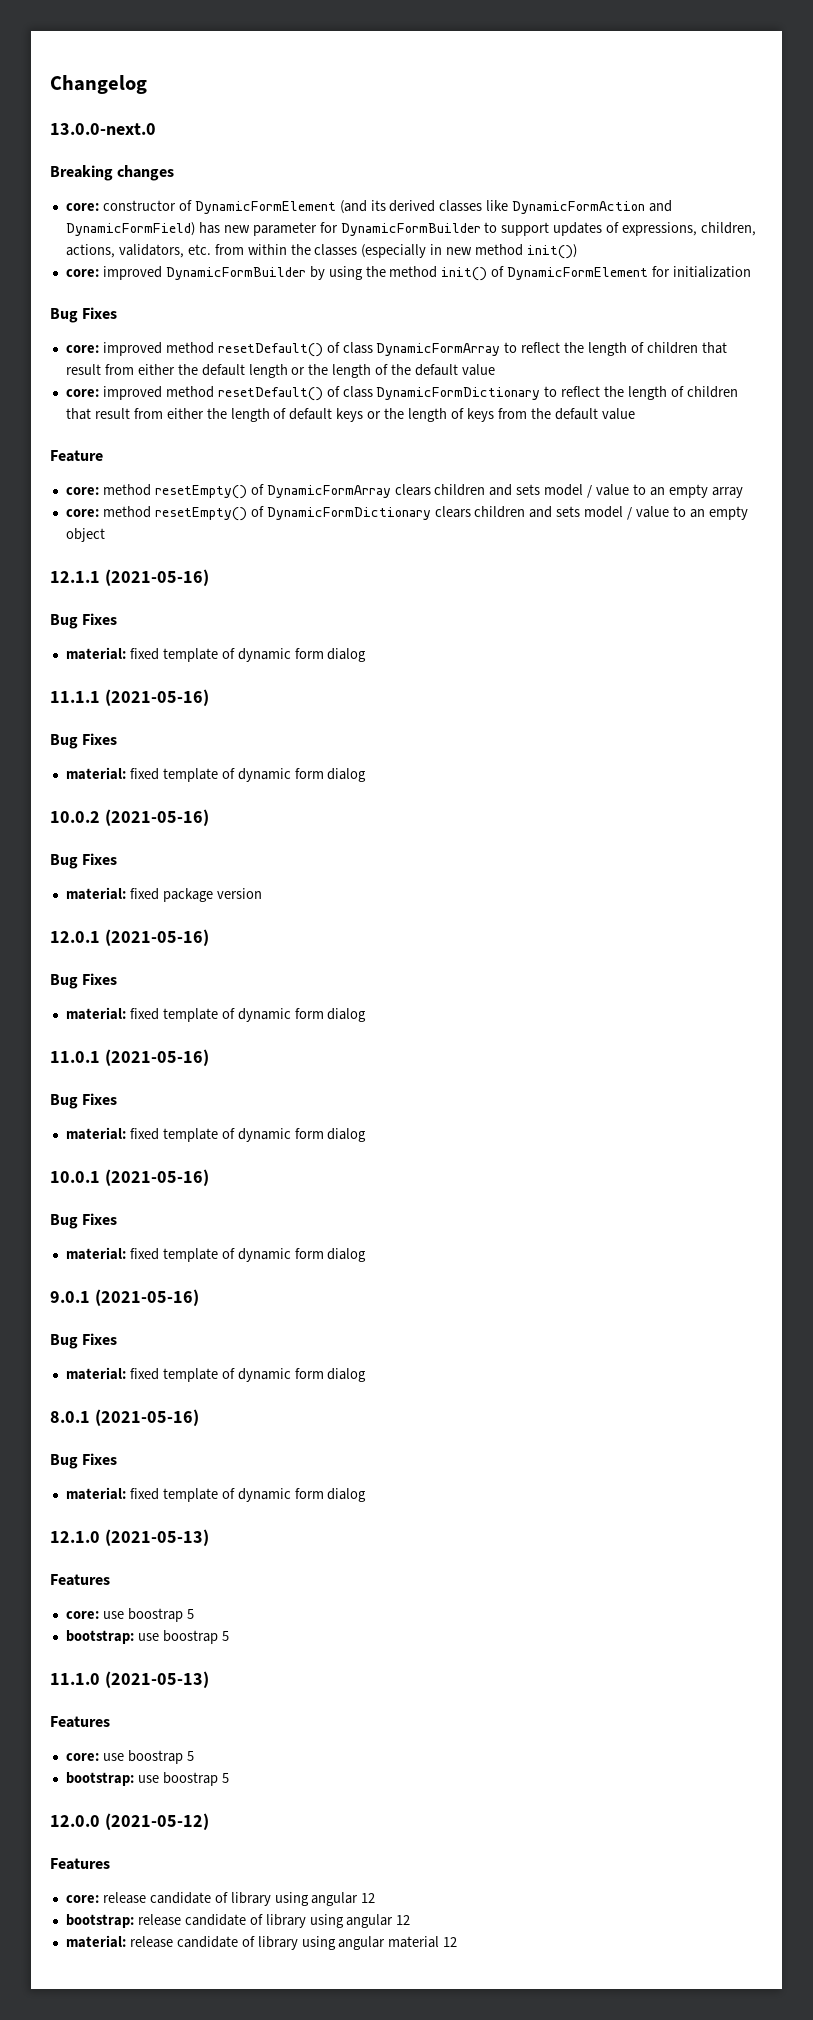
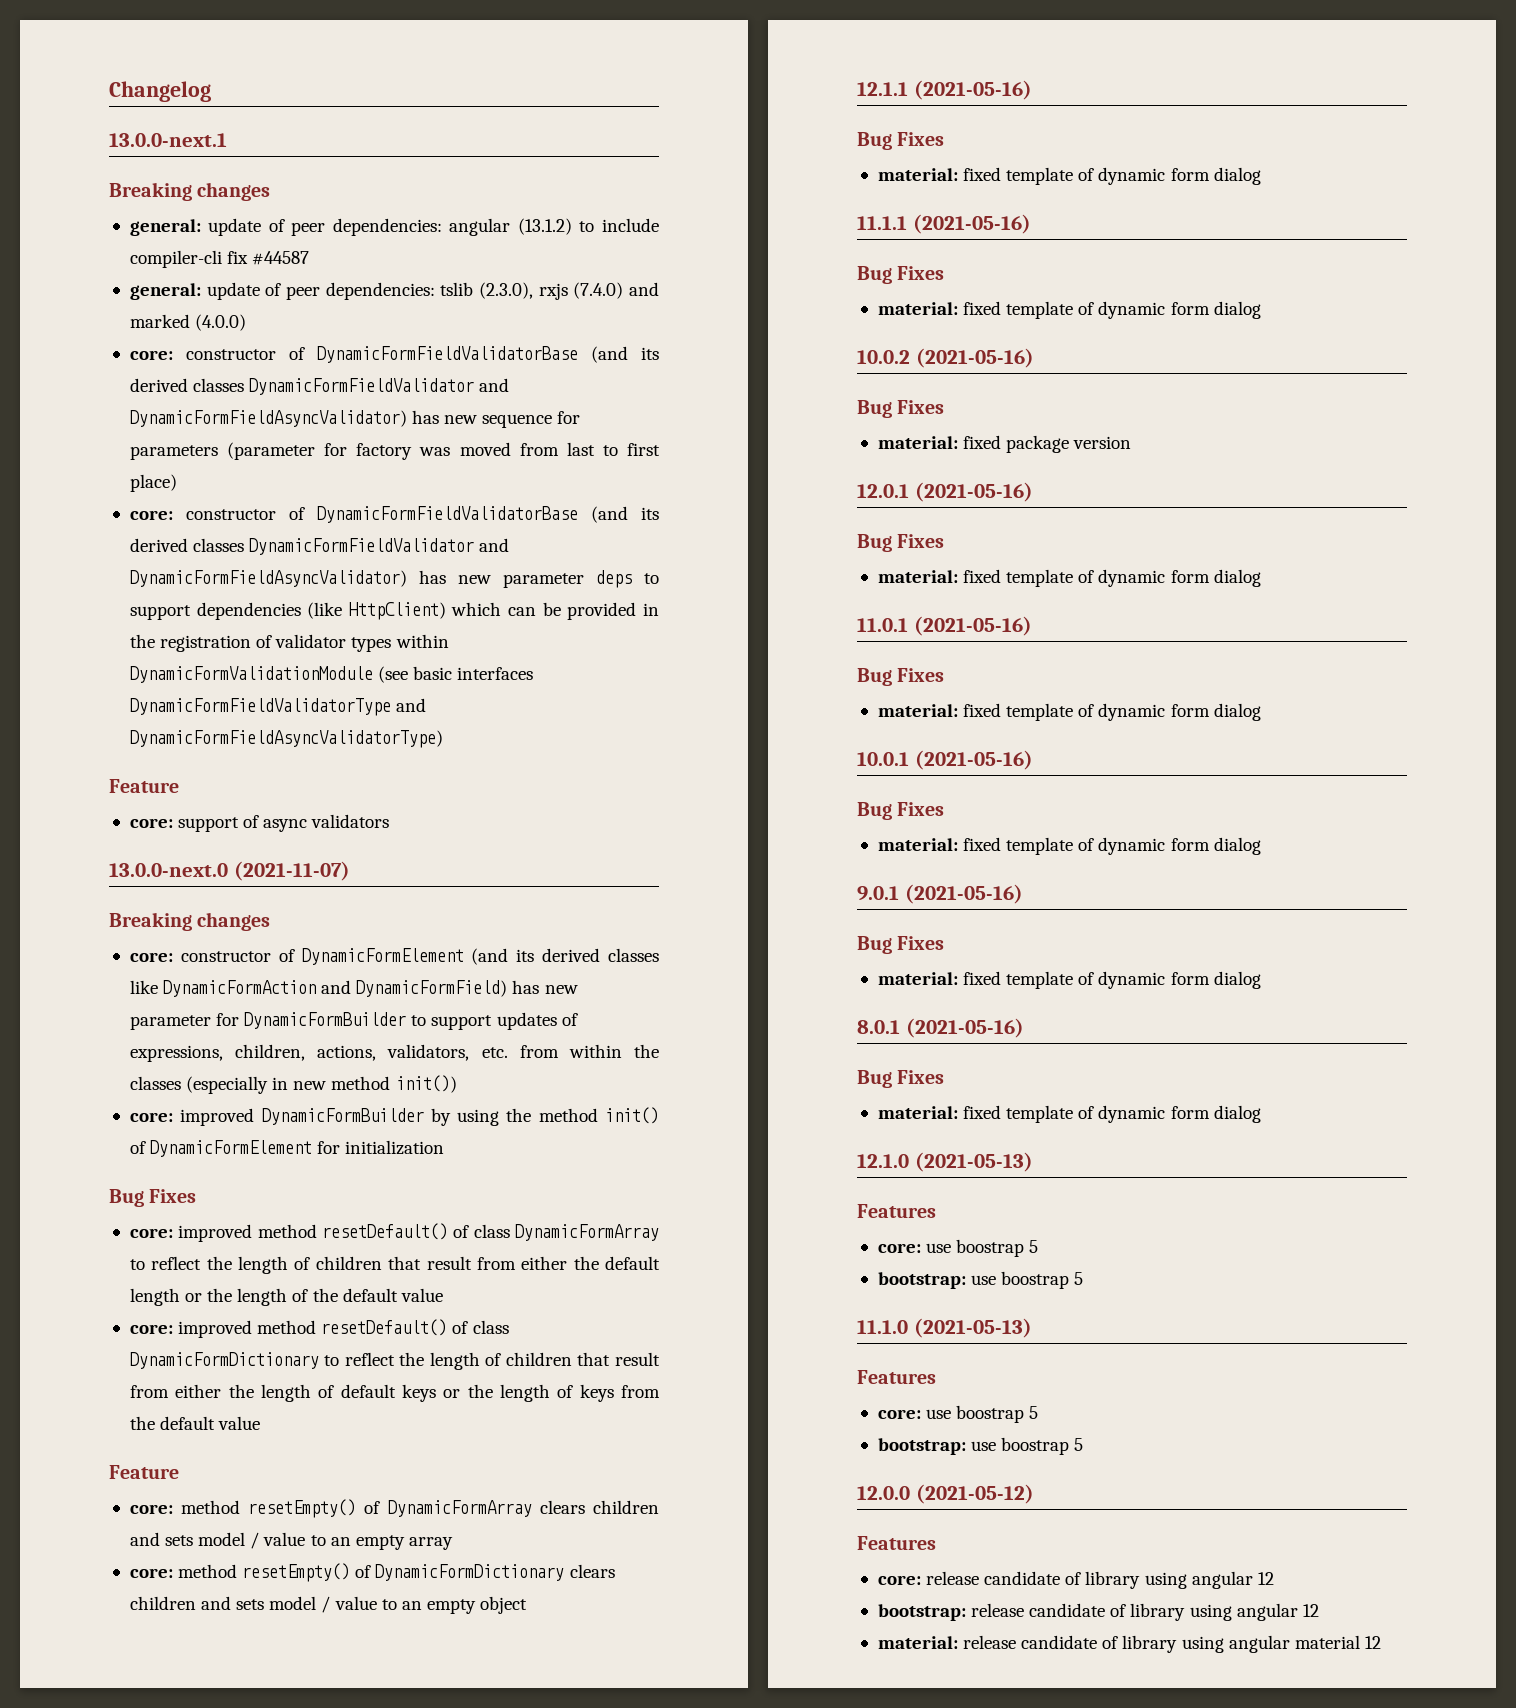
+ 13.0.0-next.1
+ Breaking changes
+ general: update of peer dependencies: angular (13.1.2) to include compiler-cli fix #44587
+ general: update of peer dependencies: tslib (2.3.0), rxjs (7.4.0) and marked (4.0.0)
+ core: constructor of DynamicFormFieldValidatorBase (and its derived classes DynamicFormFieldValidator and DynamicFormFieldAsyncValidator) has new sequence for parameters (parameter for factory was moved from last to first place)
+ core: constructor of DynamicFormFieldValidatorBase (and its derived classes DynamicFormFieldValidator and DynamicFormFieldAsyncValidator) has new parameter deps to support dependencies (like HttpClient) which can be provided in the registration of validator types within DynamicFormValidationModule (see basic interfaces DynamicFormFieldValidatorType and DynamicFormFieldAsyncValidatorType)
+ Feature
+ core: support of async validators
- 13.0.0-next.0
+ 13.0.0-next.0 (2021-11-07)

